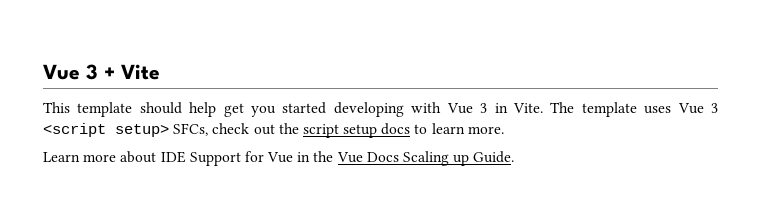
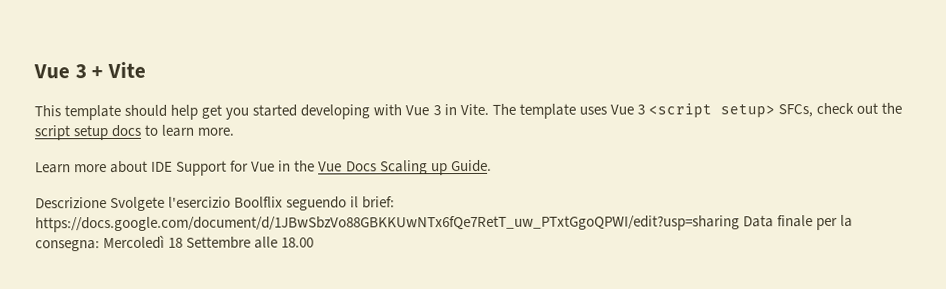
+ Descrizione Svolgete l'esercizio Boolflix seguendo il brief: https://docs.google.com/document/d/1JBwSbzVo88GBKKUwNTx6fQe7RetT_uw_PTxtGgoQPWI/edit?usp=sharing Data finale per la consegna: Mercoledì 18 Settembre alle 18.00

